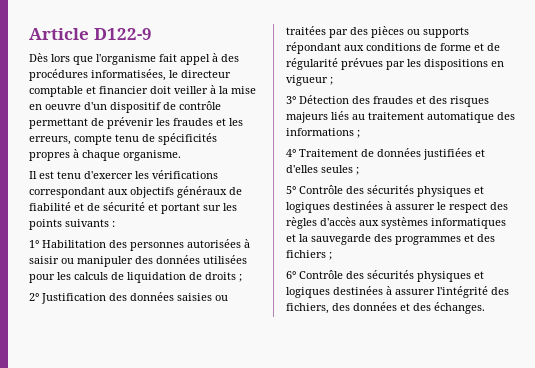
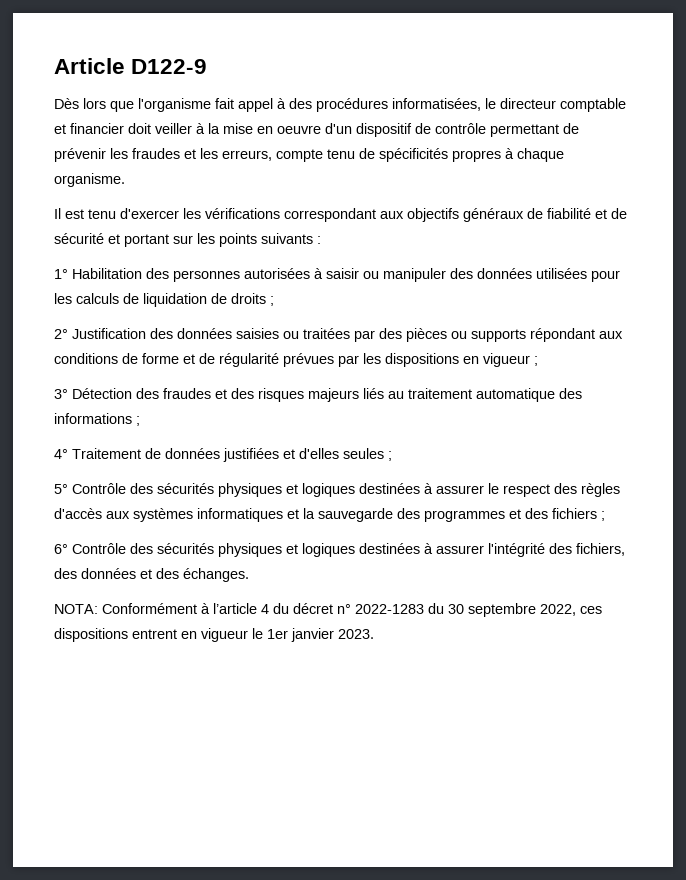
+ NOTA: Conformément à l’article 4 du décret n° 2022-1283 du 30 septembre 2022, ces dispositions entrent en vigueur le 1er janvier 2023.

